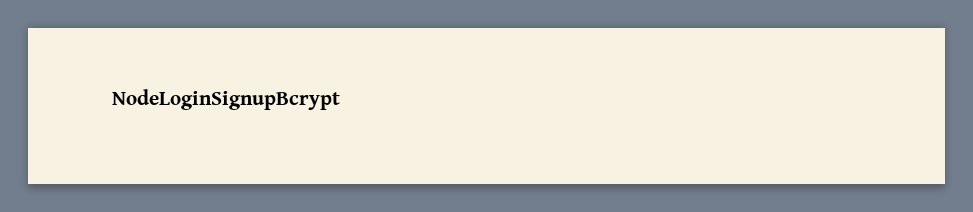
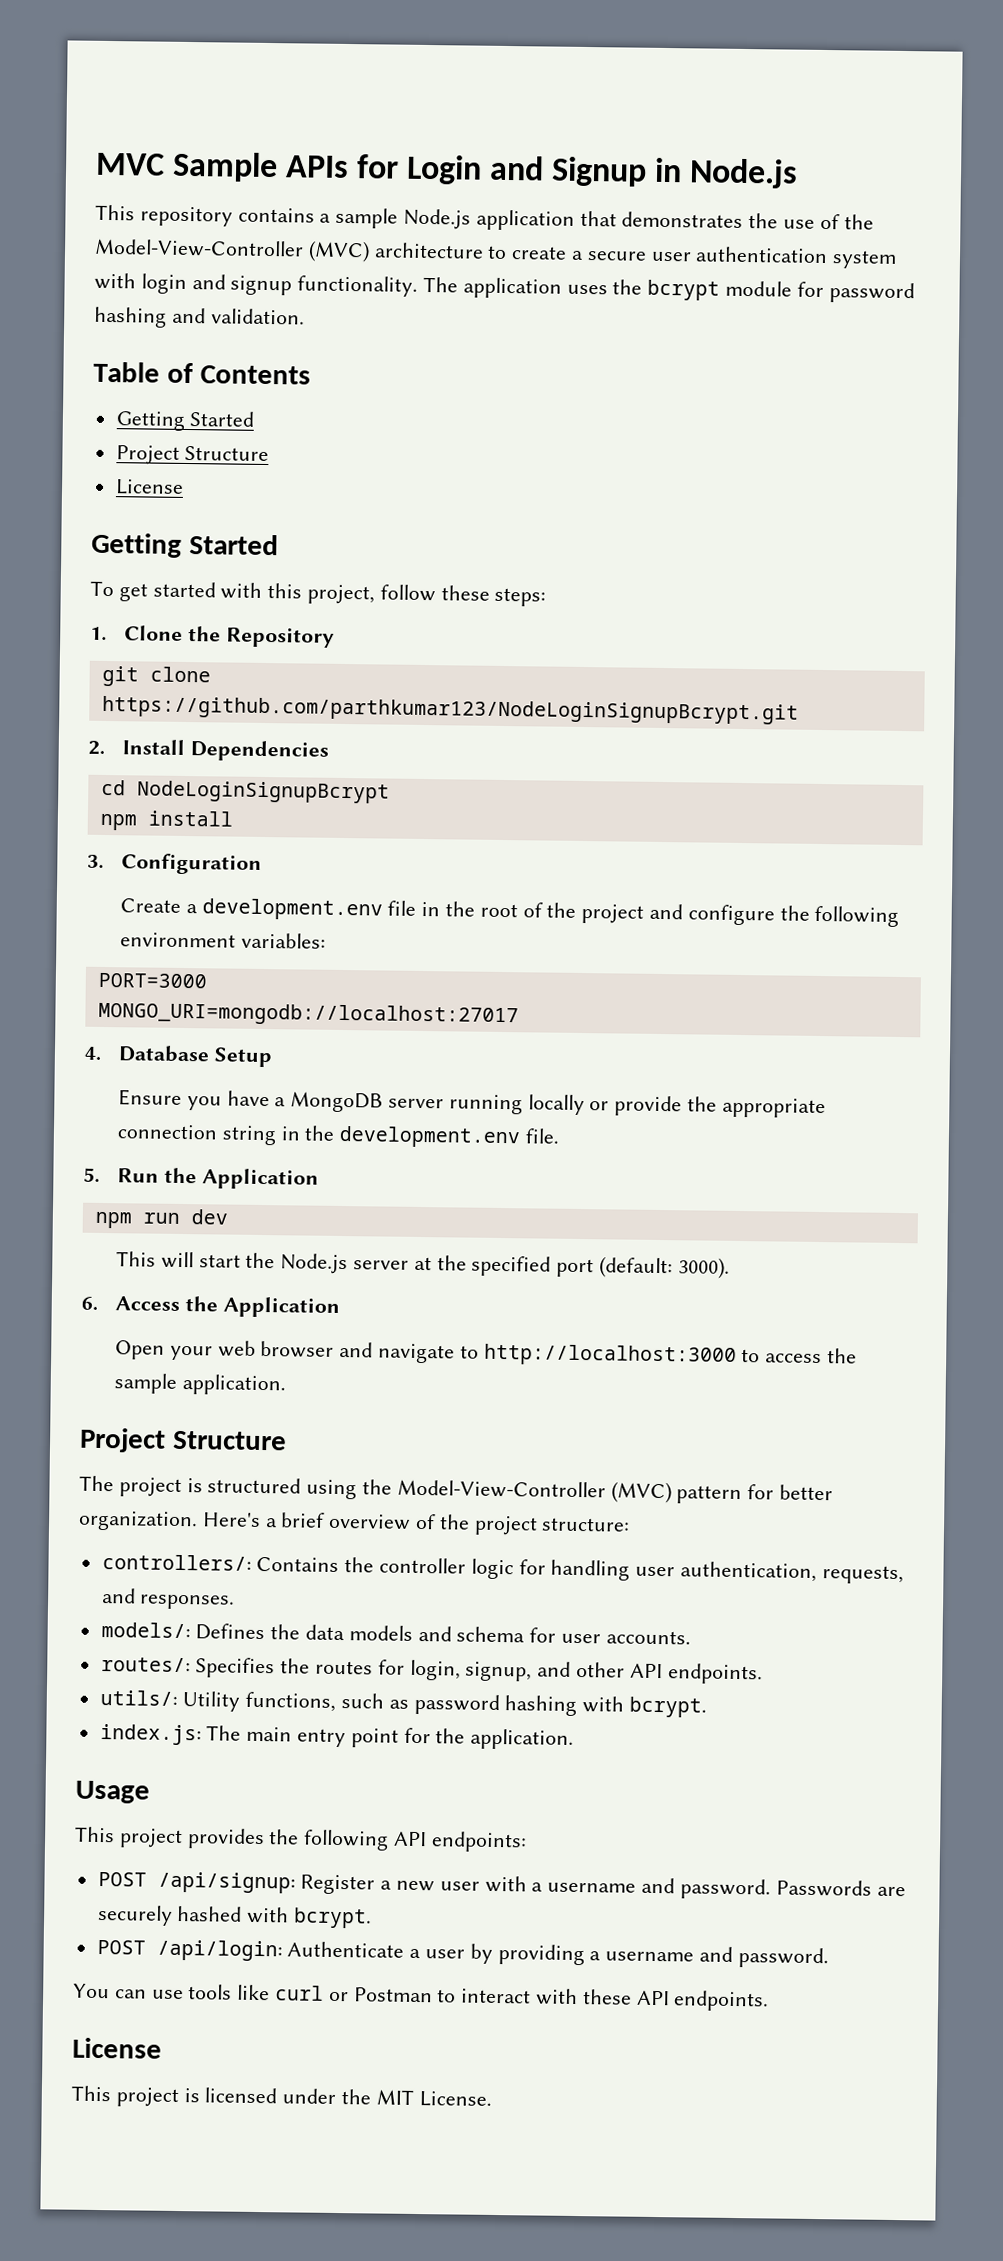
- NodeLoginSignupBcrypt
+ MVC Sample APIs for Login and Signup in Node.js
+ This repository contains a sample Node.js application that demonstrates the use of the Model-View-Controller (MVC) architecture to create a secure user authentication system with login and signup functionality. The application uses the bcrypt module for password hashing and validation.
+ Table of Contents
+ Getting Started
+ Project Structure
+ License
+ Getting Started
+ To get started with this project, follow these steps:
+ 1. Clone the Repository
+ git clone https://github.com/parthkumar123/NodeLoginSignupBcrypt.git
+ 2. Install Dependencies
+ cd NodeLoginSignupBcrypt
+ npm install
+ 3. Configuration
+ Create a development.env file in the root of the project and configure the following environment variables:
+ PORT=3000
+ MONGO_URI=mongodb://localhost:27017
+ 4. Database Setup
+ Ensure you have a MongoDB server running locally or provide the appropriate connection string in the development.env file.
+ 5. Run the Application
+ npm run dev
+ This will start the Node.js server at the specified port (default: 3000).
+ 6. Access the Application
+ Open your web browser and navigate to http://localhost:3000 to access the sample application.
+ Project Structure
+ The project is structured using the Model-View-Controller (MVC) pattern for better organization. Here's a brief overview of the project structure:
+ controllers/: Contains the controller logic for handling user authentication, requests, and responses.
+ models/: Defines the data models and schema for user accounts.
+ routes/: Specifies the routes for login, signup, and other API endpoints.
+ utils/: Utility functions, such as password hashing with bcrypt.
+ index.js: The main entry point for the application.
+ Usage
+ This project provides the following API endpoints:
+ POST /api/signup: Register a new user with a username and password. Passwords are securely hashed with bcrypt.
+ POST /api/login: Authenticate a user by providing a username and password.
+ You can use tools like curl or Postman to interact with these API endpoints.
+ License
+ This project is licensed under the MIT License.

